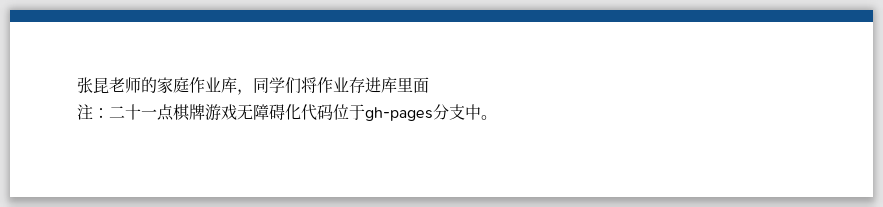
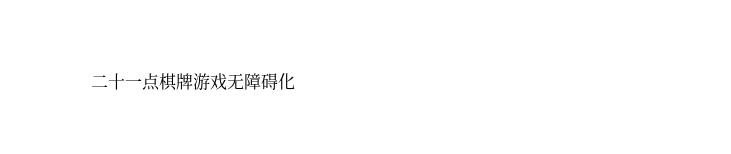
- 张昆老师的家庭作业库，同学们将作业存进库里面
- 注：二十一点棋牌游戏无障碍化代码位于gh-pages分支中。
+ 二十一点棋牌游戏无障碍化

